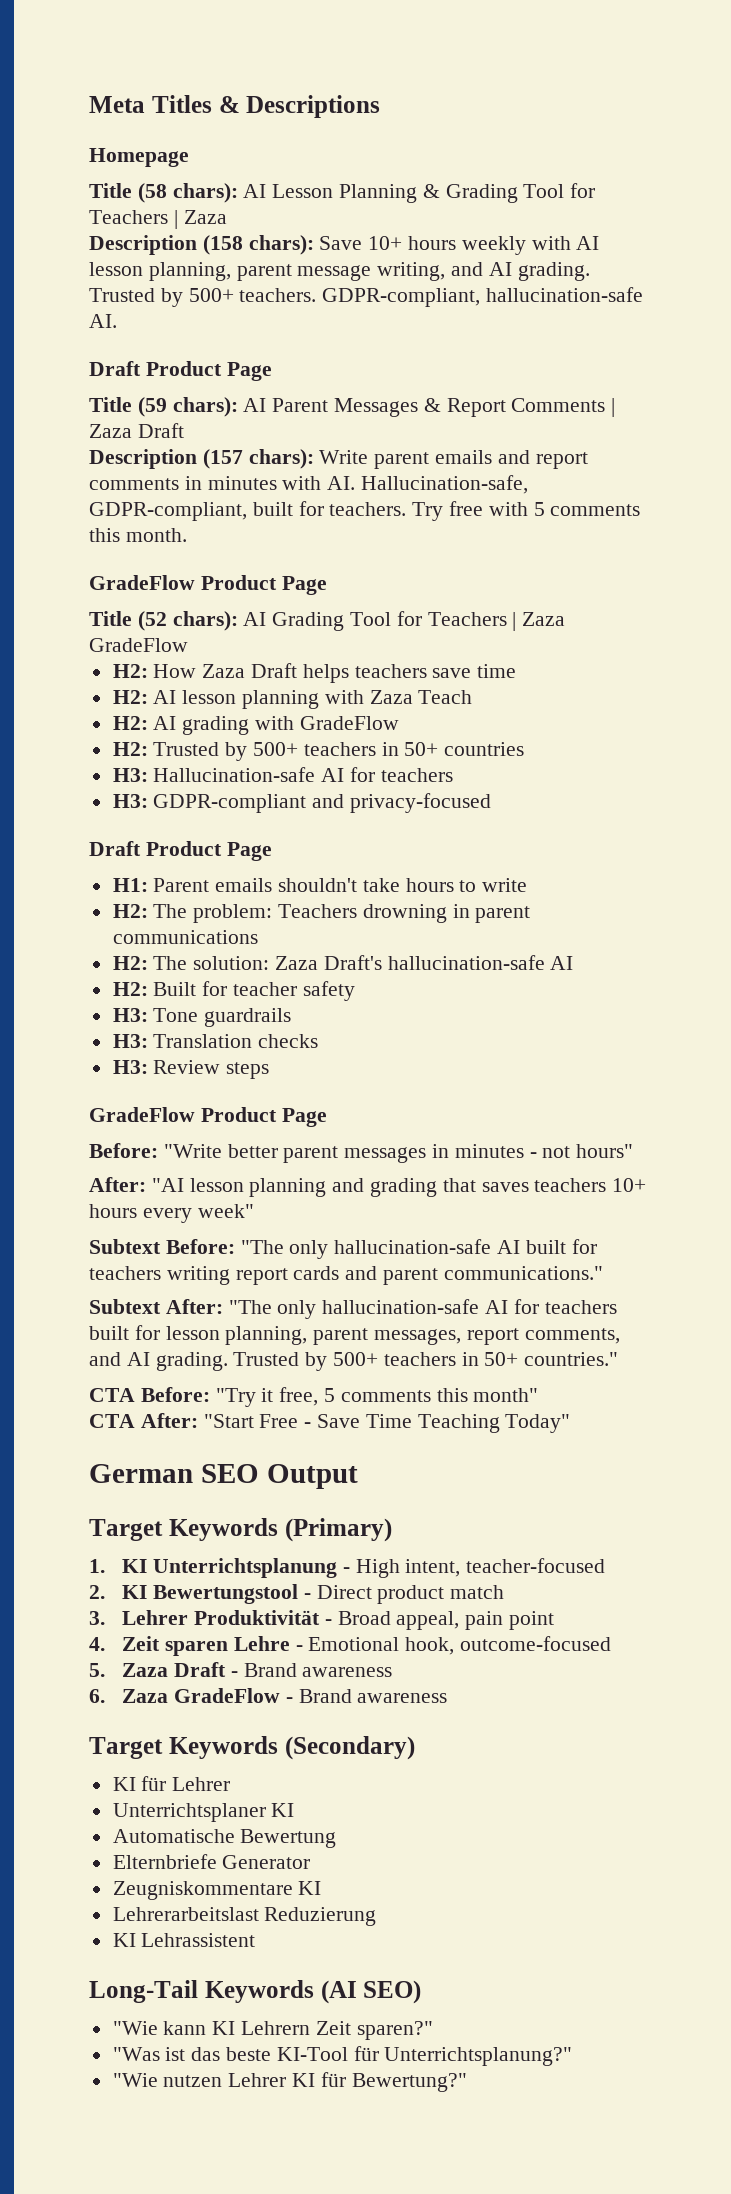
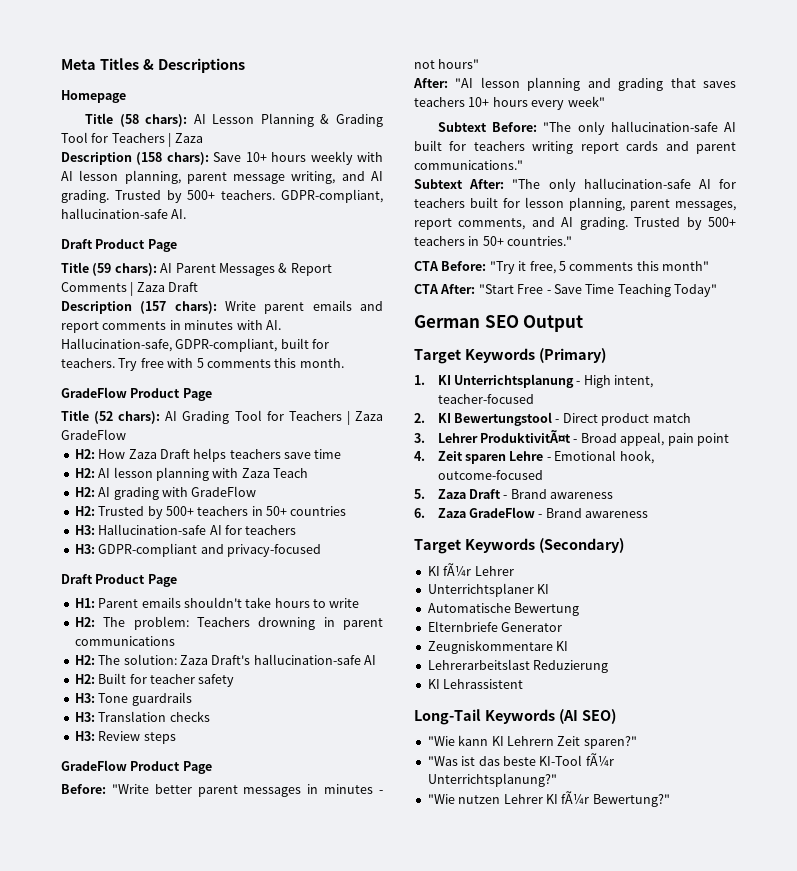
- 3. Lehrer Produktivität - Broad appeal, pain point
+ 3. Lehrer ProduktivitÃ¤t - Broad appeal, pain point
- KI für Lehrer
+ KI fÃ¼r Lehrer
- "Was ist das beste KI-Tool für Unterrichtsplanung?"
+ "Was ist das beste KI-Tool fÃ¼r Unterrichtsplanung?"
- "Wie nutzen Lehrer KI für Bewertung?"
+ "Wie nutzen Lehrer KI fÃ¼r Bewertung?"

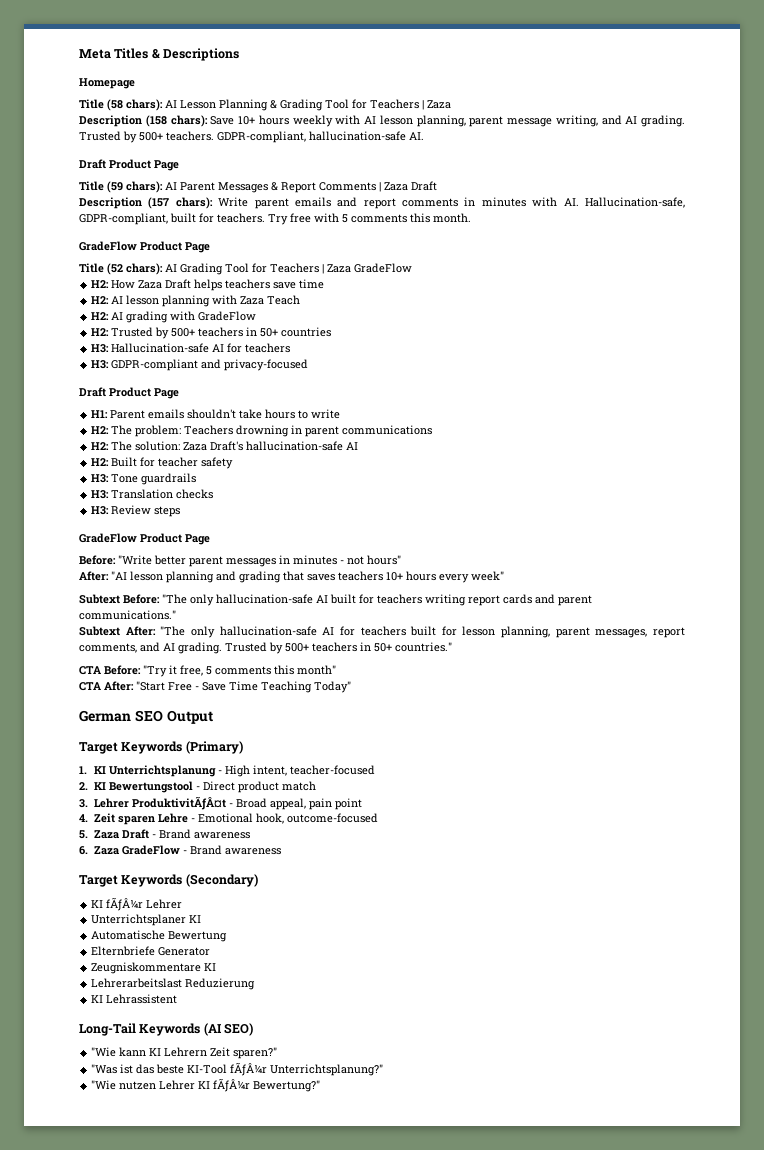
- 3. Lehrer ProduktivitÃ¤t - Broad appeal, pain point
+ 3. Lehrer ProduktivitÃƒÂ¤t - Broad appeal, pain point
- KI fÃ¼r Lehrer
+ KI fÃƒÂ¼r Lehrer
- "Was ist das beste KI-Tool fÃ¼r Unterrichtsplanung?"
+ "Was ist das beste KI-Tool fÃƒÂ¼r Unterrichtsplanung?"
- "Wie nutzen Lehrer KI fÃ¼r Bewertung?"
+ "Wie nutzen Lehrer KI fÃƒÂ¼r Bewertung?"

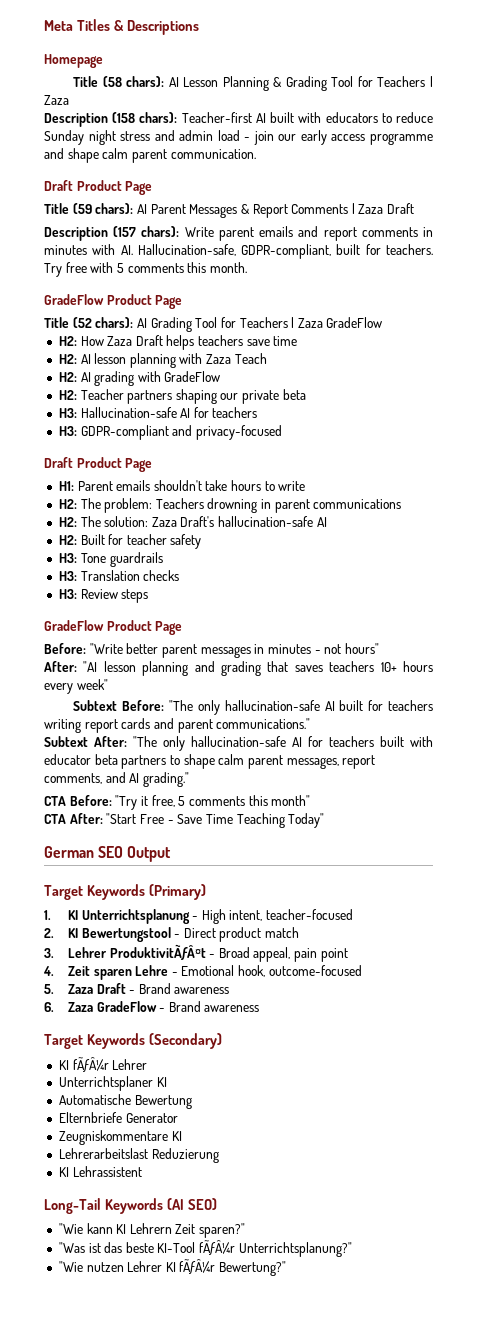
- Description (158 chars): Save 10+ hours weekly with AI lesson planning, parent message writing, and AI grading. Trusted by 500+ teachers. GDPR-compliant, hallucination-safe AI.
+ Description (158 chars): Teacher-first AI built with educators to reduce Sunday night stress and admin load - join our early access programme and shape calm parent communication.
- H2: Trusted by 500+ teachers in 50+ countries
+ H2: Teacher partners shaping our private beta
- Subtext After: "The only hallucination-safe AI for teachers built for lesson planning, parent messages, report comments, and AI grading. Trusted by 500+ teachers in 50+ countries."
+ Subtext After: "The only hallucination-safe AI for teachers built with educator beta partners to shape calm parent messages, report comments, and AI grading."

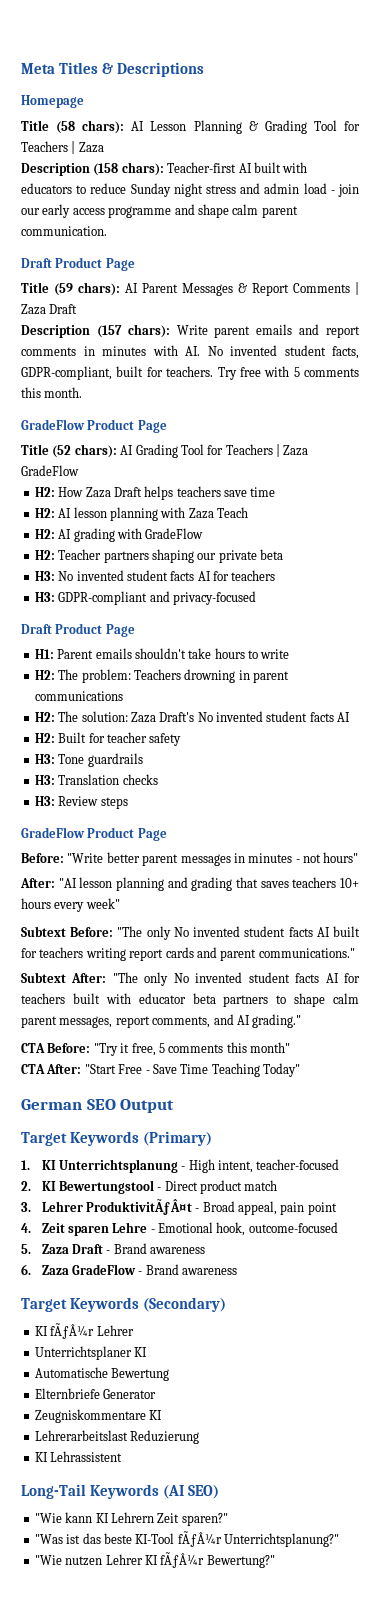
- Description (157 chars): Write parent emails and report comments in minutes with AI. Hallucination-safe, GDPR-compliant, built for teachers.
+ Description (157 chars): Write parent emails and report comments in minutes with AI. No invented student facts, GDPR-compliant, built for teachers.
- H3: Hallucination-safe AI for teachers
+ H3: No invented student facts AI for teachers
- H2: The solution: Zaza Draft's hallucination-safe AI
+ H2: The solution: Zaza Draft's No invented student facts AI
- Subtext Before: "The only hallucination-safe AI built for teachers writing report cards and parent communications."
+ Subtext Before: "The only No invented student facts AI built for teachers writing report cards and parent communications."
- Subtext After: "The only hallucination-safe AI for teachers built with educator beta partners to shape calm parent messages, report comments, and AI grading."
+ Subtext After: "The only No invented student facts AI for teachers built with educator beta partners to shape calm parent messages, report comments, and AI grading."

